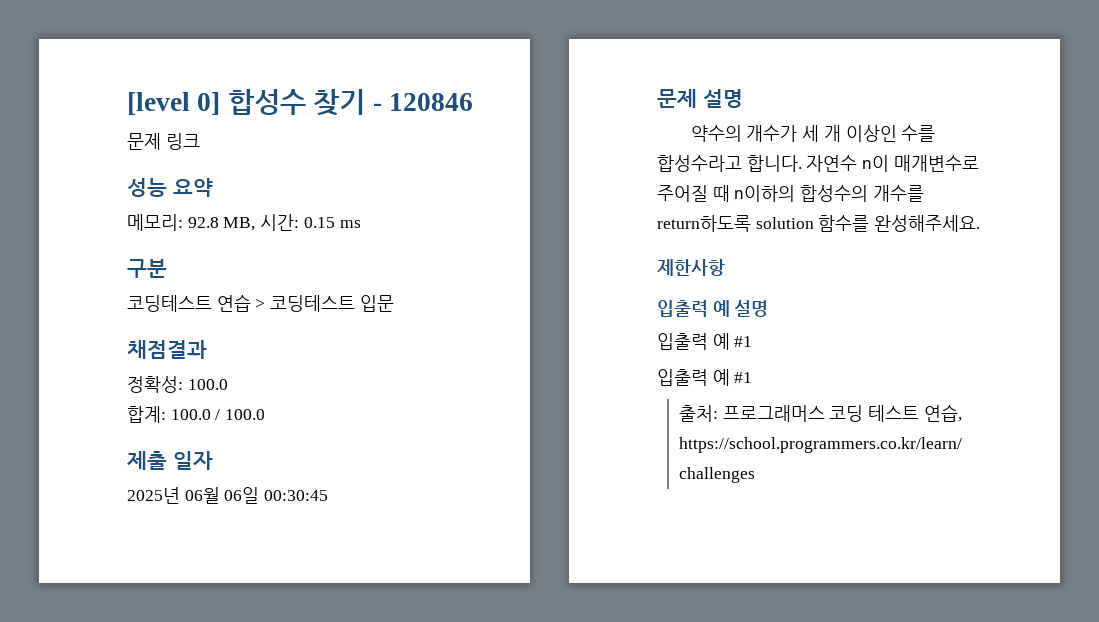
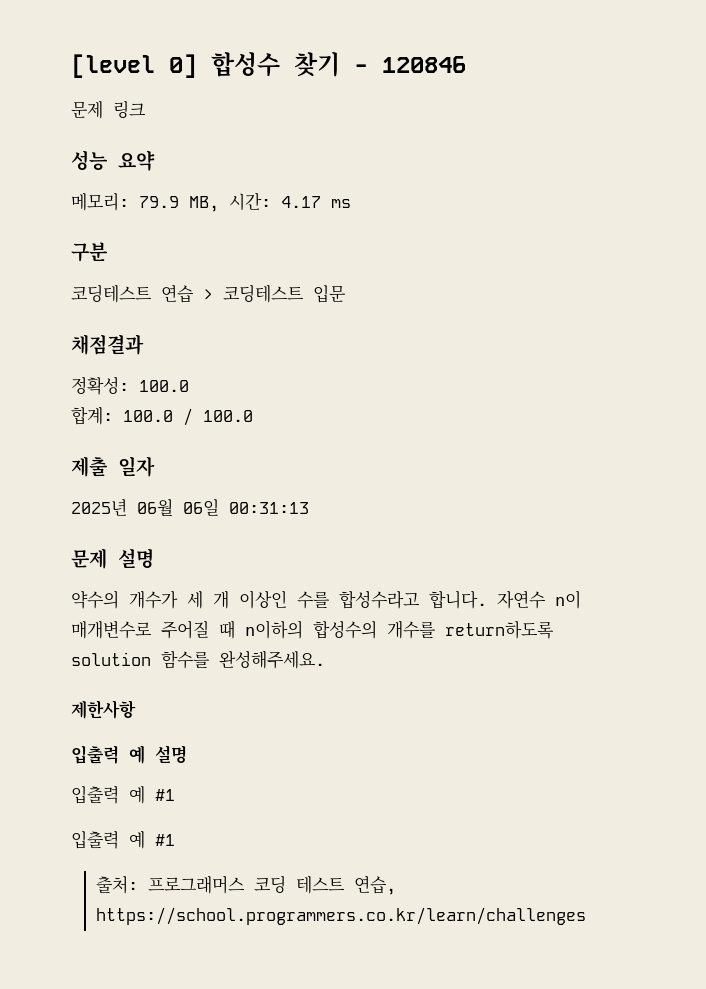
- 메모리: 92.8 MB, 시간: 0.15 ms
+ 메모리: 79.9 MB, 시간: 4.17 ms
- 2025년 06월 06일 00:30:45
+ 2025년 06월 06일 00:31:13

